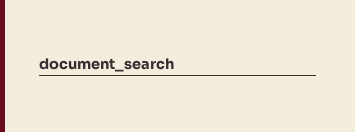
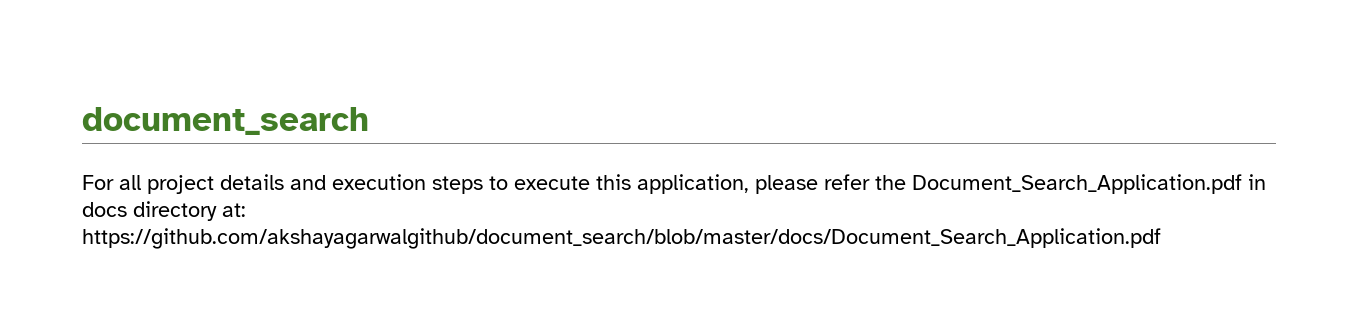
+ For all project details and execution steps to execute this application, please refer the Document_Search_Application.pdf in docs directory at: https://github.com/akshayagarwalgithub/document_search/blob/master/docs/Document_Search_Application.pdf

